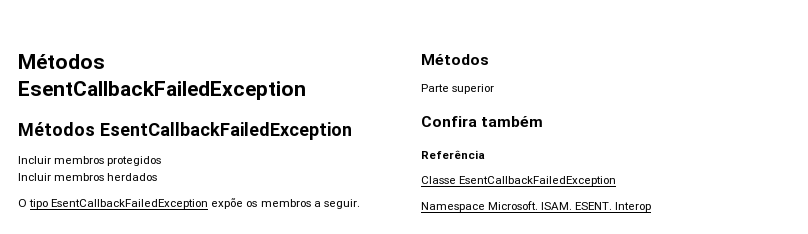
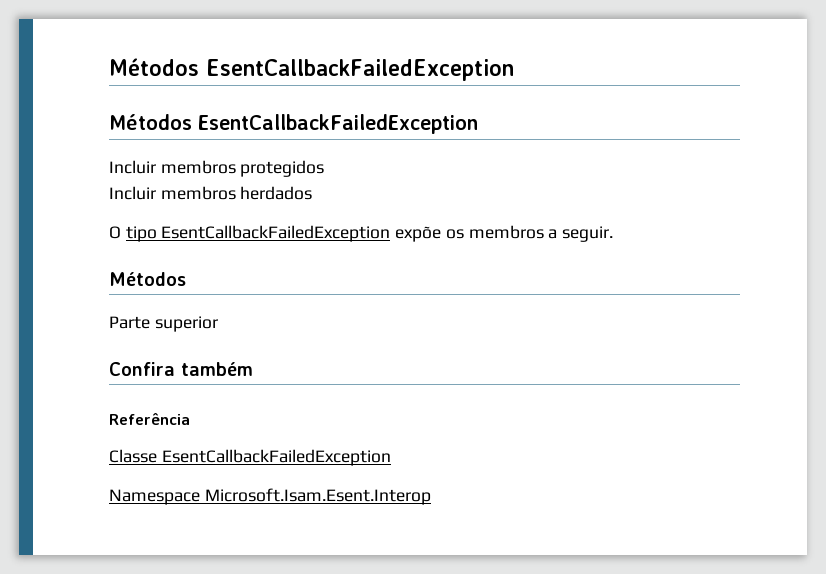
- Namespace Microsoft. ISAM. ESENT. Interop
+ Namespace Microsoft.Isam.Esent.Interop

